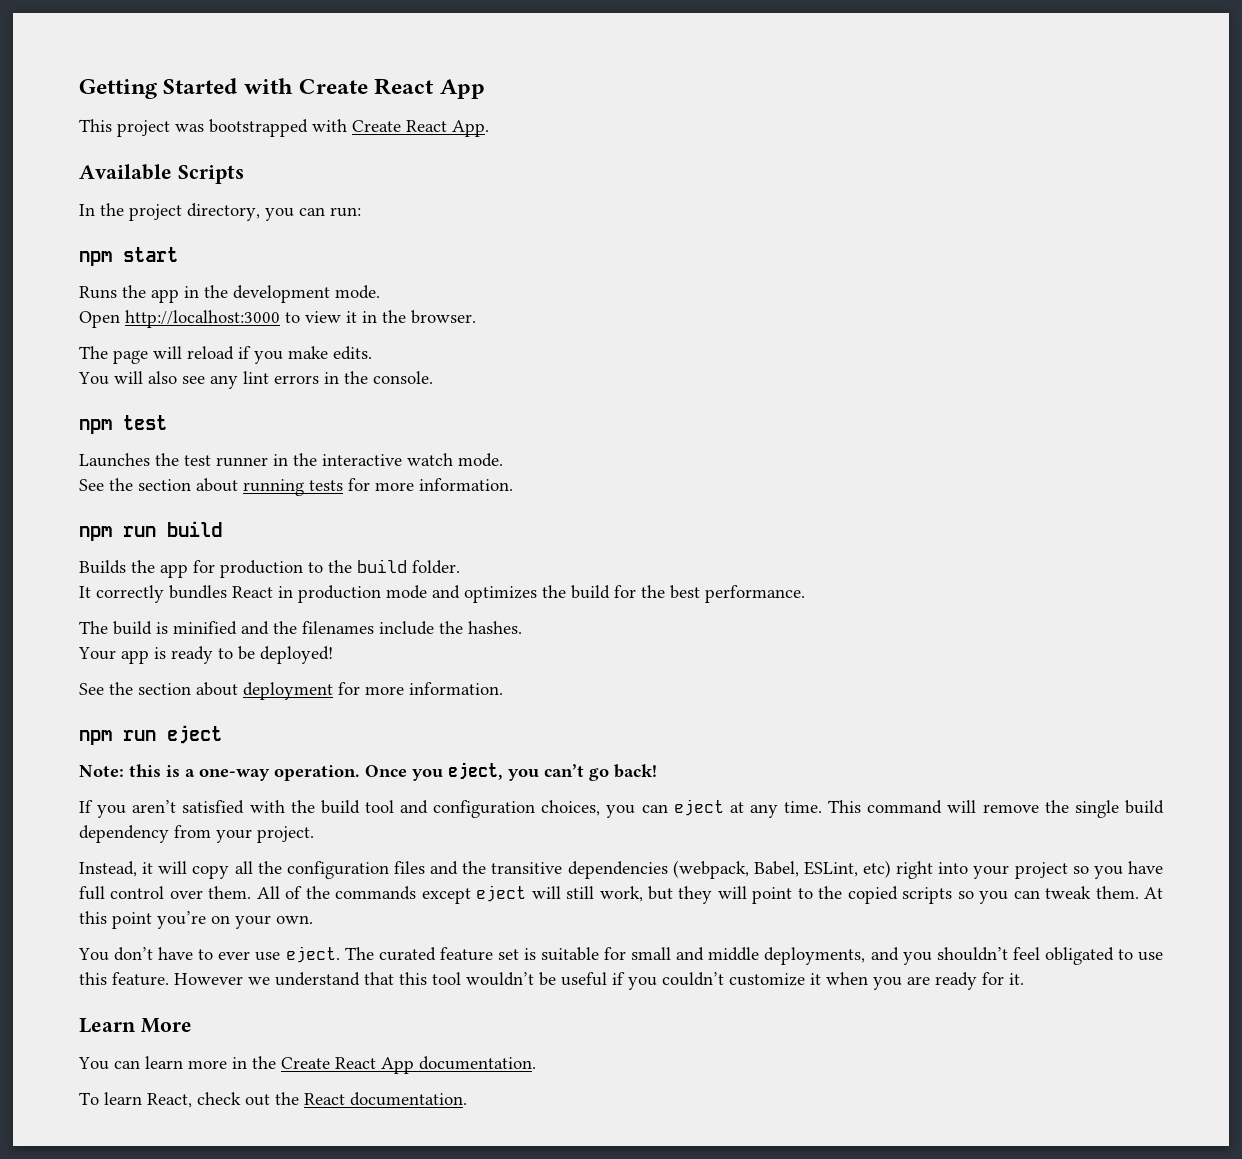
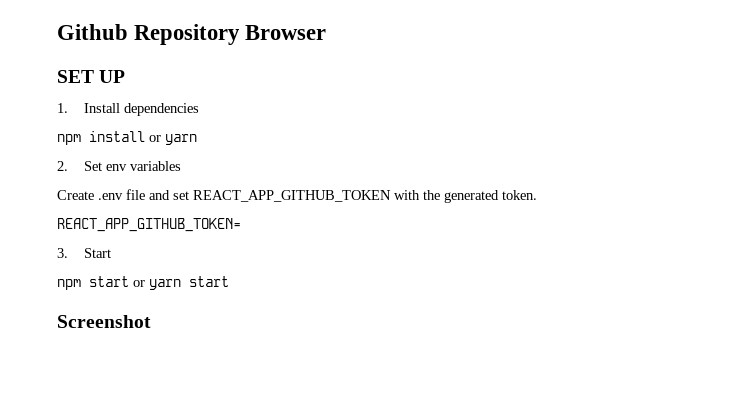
- Getting Started with Create React App
- This project was bootstrapped with Create React App.
- Available Scripts
- In the project directory, you can run:
- npm start
- Runs the app in the development mode.
- Open http://localhost:3000 to view it in the browser.
- The page will reload if you make edits.
- You will also see any lint errors in the console.
- npm test
- Launches the test runner in the interactive watch mode.
- See the section about running tests for more information.
- npm run build
- Builds the app for production to the build folder.
- It correctly bundles React in production mode and optimizes the build for the best performance.
- The build is minified and the filenames include the hashes.
- Your app is ready to be deployed!
- See the section about deployment for more information.
- npm run eject
- Note: this is a one-way operation. Once you eject, you can’t go back!
- If you aren’t satisfied with the build tool and configuration choices, you can eject at any time. This command will remove the single build dependency from your project.
- Instead, it will copy all the configuration files and the transitive dependencies (webpack, Babel, ESLint, etc) right into your project so you have full control over them. All of the commands except eject will still work, but they will point to the copied scripts so you can tweak them. At this point you’re on your own.
- You don’t have to ever use eject. The curated feature set is suitable for small and middle deployments, and you shouldn’t feel obligated to use this feature. However we understand that this tool wouldn’t be useful if you couldn’t customize it when you are ready for it.
- Learn More
- You can learn more in the Create React App documentation.
- To learn React, check out the React documentation.
+ Github Repository Browser
+ SET UP
+ 1. Install dependencies
+ npm install or yarn
+ 2. Set env variables
+ Create .env file and set REACT_APP_GITHUB_TOKEN with the generated token.
+ REACT_APP_GITHUB_TOKEN=
+ 3. Start
+ npm start or yarn start
+ Screenshot

